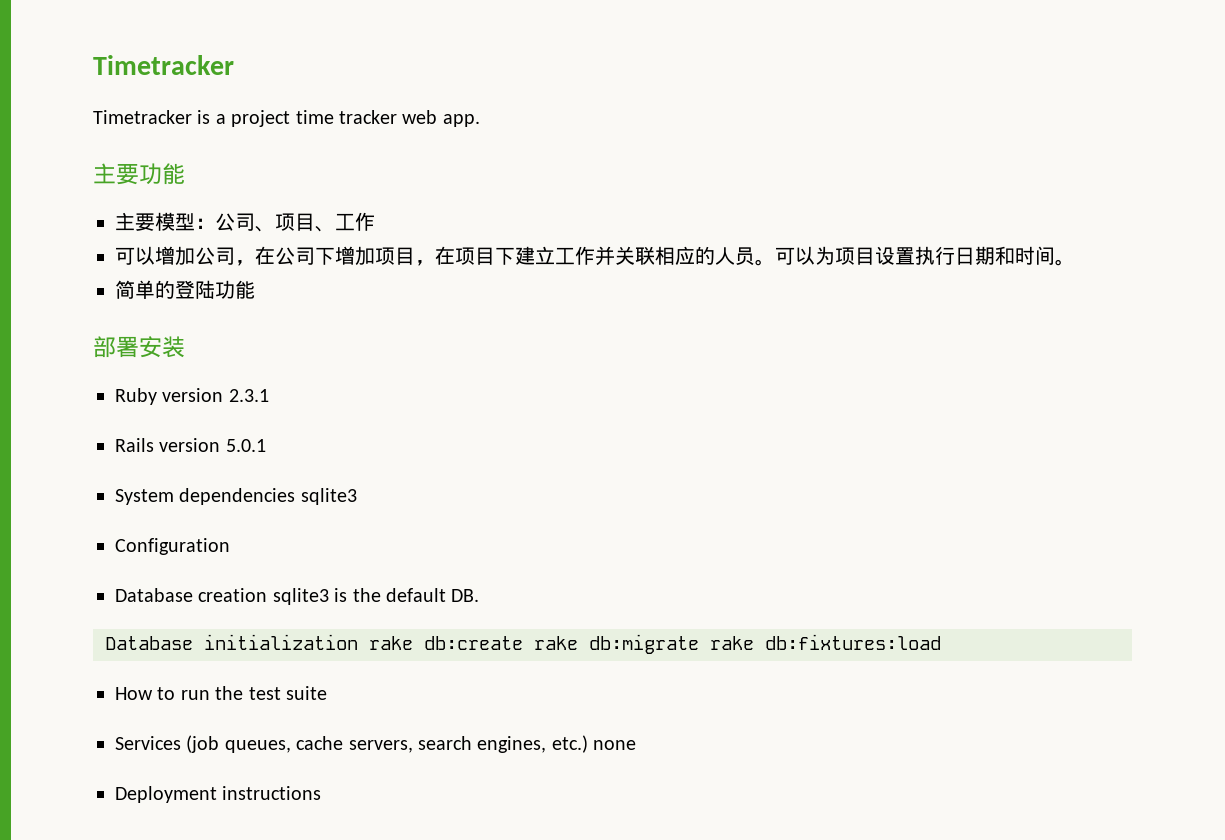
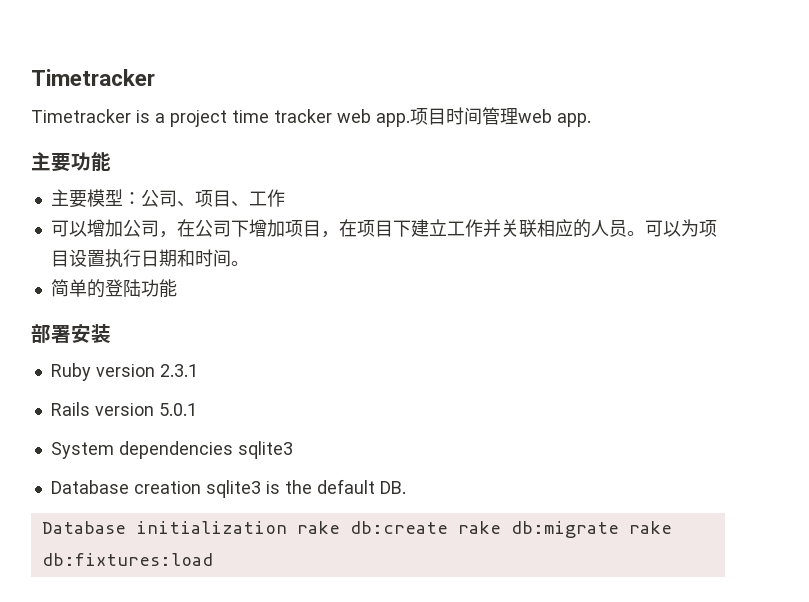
+ 项目时间管理web app.
- Configuration
- How to run the test suite
- Services (job queues, cache servers, search engines, etc.) none
- Deployment instructions

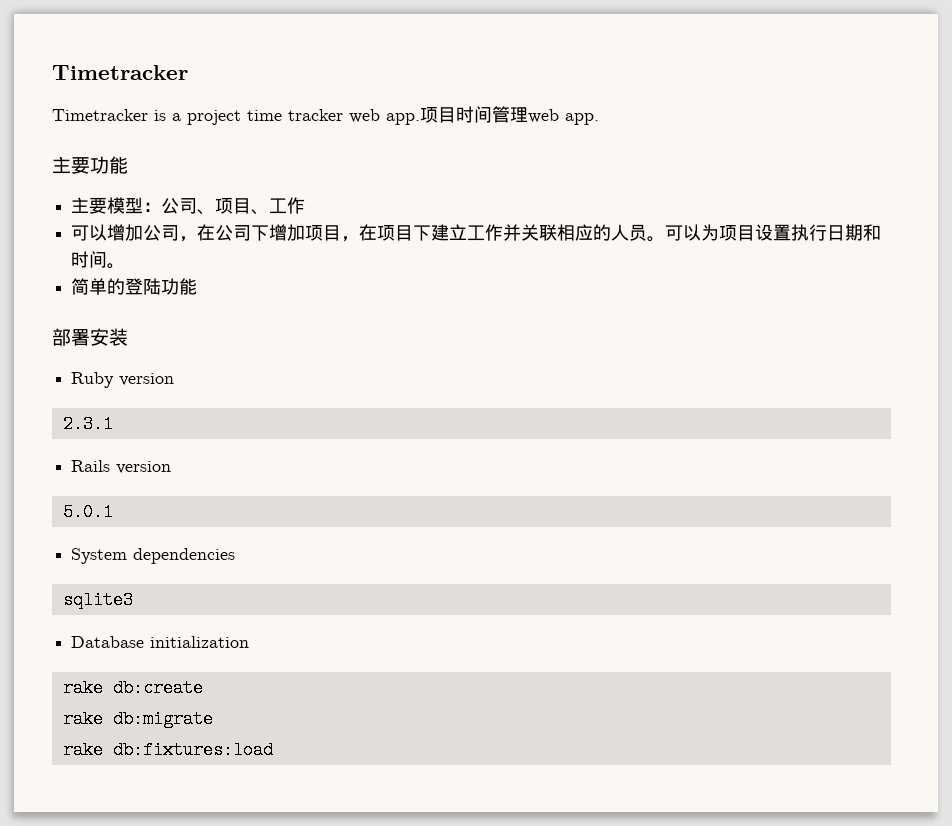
- Ruby version 2.3.1
+ Ruby version
+ 2.3.1
- Rails version 5.0.1
+ Rails version
+ 5.0.1
- System dependencies sqlite3
+ System dependencies
+ sqlite3
- Database creation sqlite3 is the default DB.
- Database initialization rake db:create rake db:migrate rake db:fixtures:load
+ Database initialization
+ rake db:create
+ rake db:migrate
+ rake db:fixtures:load

